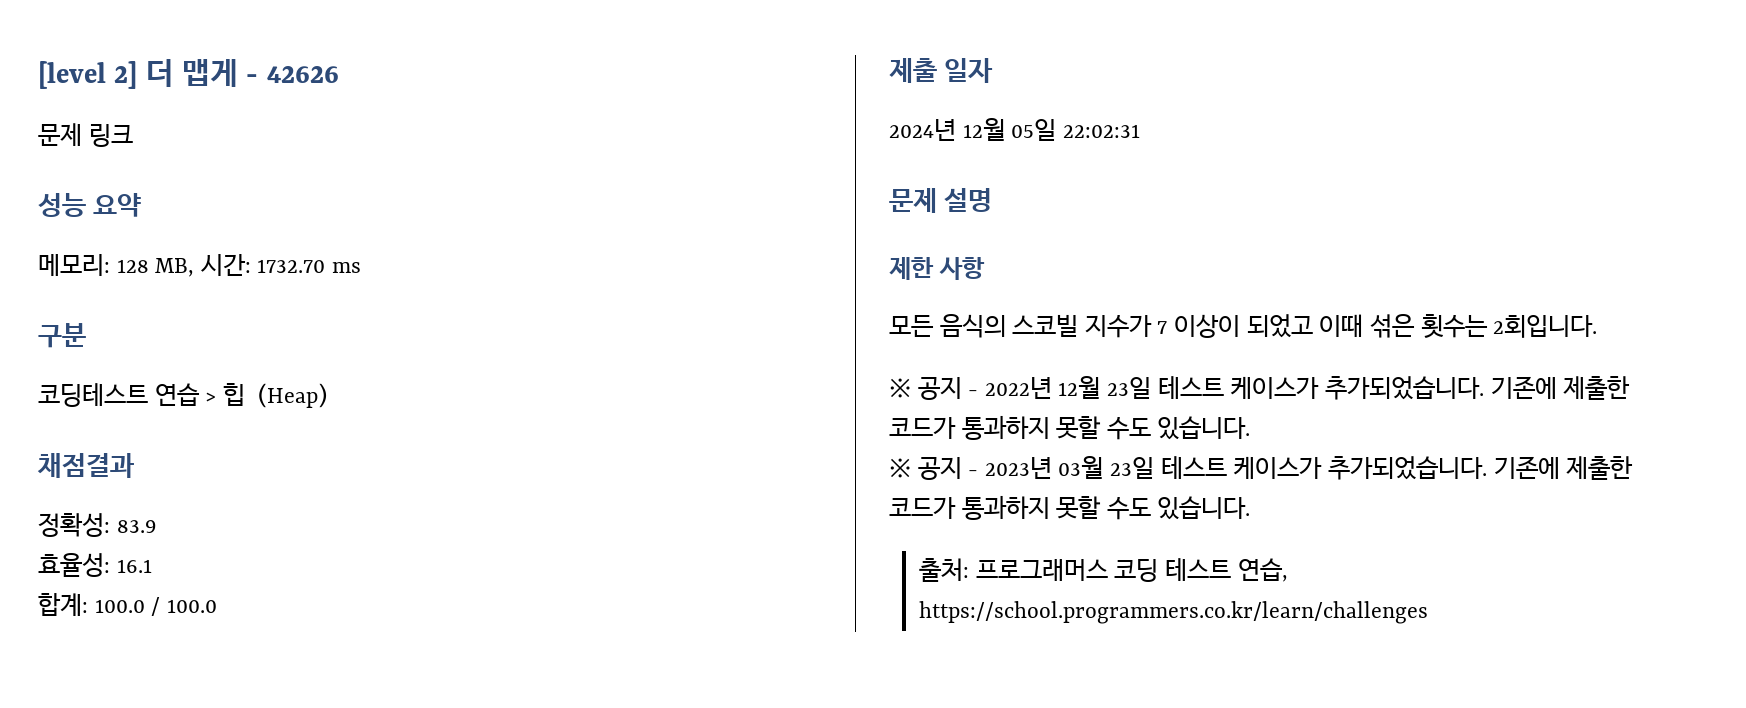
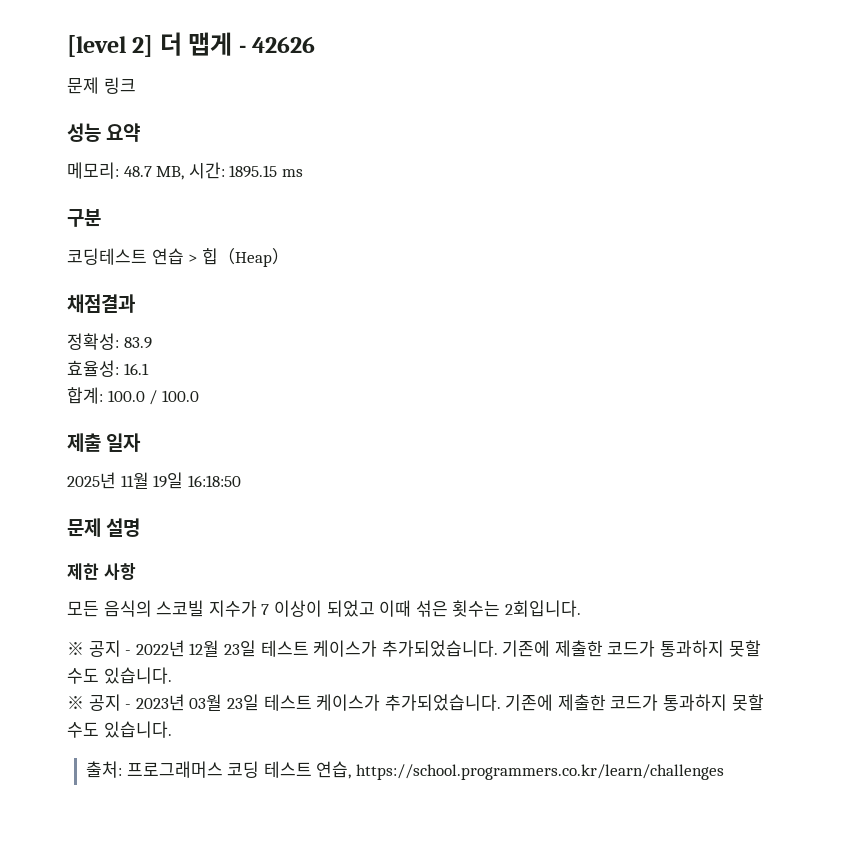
- 메모리: 128 MB, 시간: 1732.70 ms
+ 메모리: 48.7 MB, 시간: 1895.15 ms
- 2024년 12월 05일 22:02:31
+ 2025년 11월 19일 16:18:50

